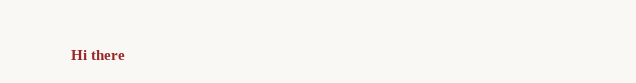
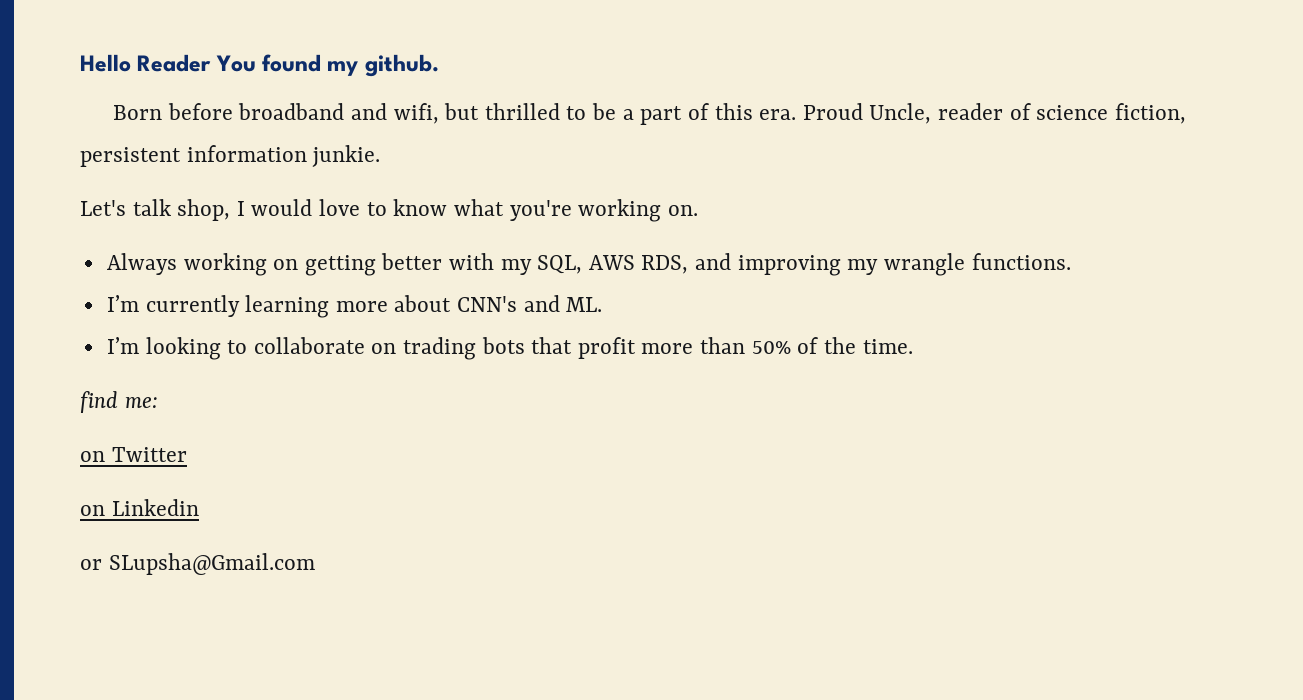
- Hi there
+ Hello Reader You found my github.
+ Born before broadband and wifi, but thrilled to be a part of this era. Proud Uncle, reader of science fiction, persistent information junkie.
+ Let's talk shop, I would love to know what you're working on.
+ Always working on getting better with my SQL, AWS RDS, and improving my wrangle functions.
+ I’m currently learning more about CNN's and ML.
+ I’m looking to collaborate on trading bots that profit more than 50% of the time.
+ find me:
+ on Twitter
+ on Linkedin
+ or SLupsha@Gmail.com

